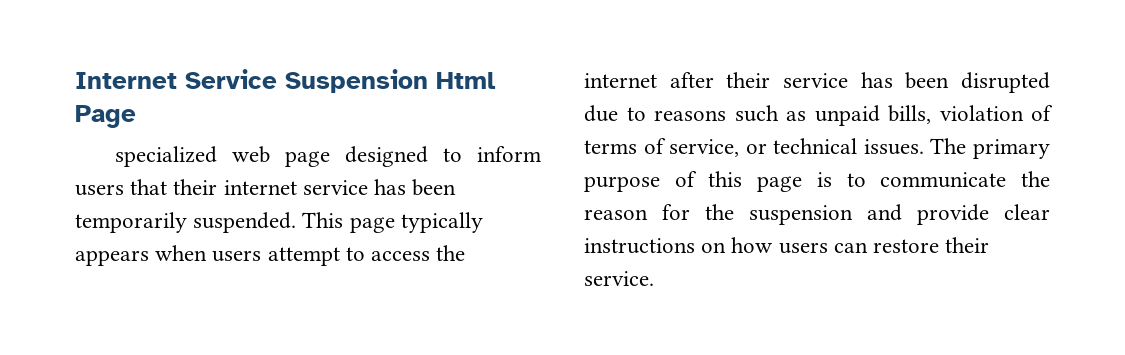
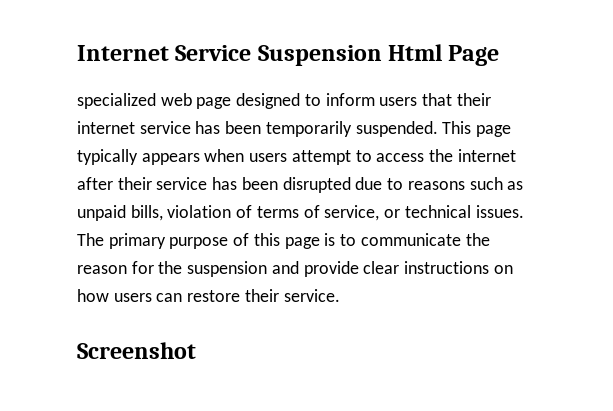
+ Screenshot

